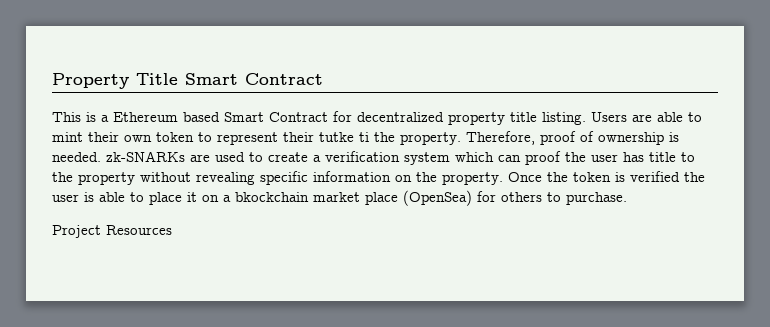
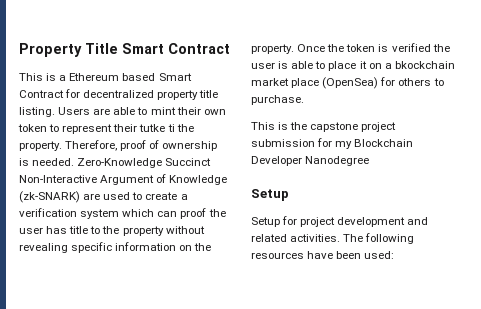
- Therefore, proof of ownership is needed. zk-SNARKs are used to create a verification system which can proof the user has title to the property without revealing specific information on the property.
+ Therefore, proof of ownership is needed. Zero-Knowledge Succinct Non-Interactive Argument of Knowledge (zk-SNARK) are used to create a verification system which can proof the user has title to the property without revealing specific information on the property.
- Project Resources
+ This is the capstone project submission for my Blockchain Developer Nanodegree
+ Setup
+ Setup for project development and related activities. The following resources have been used:

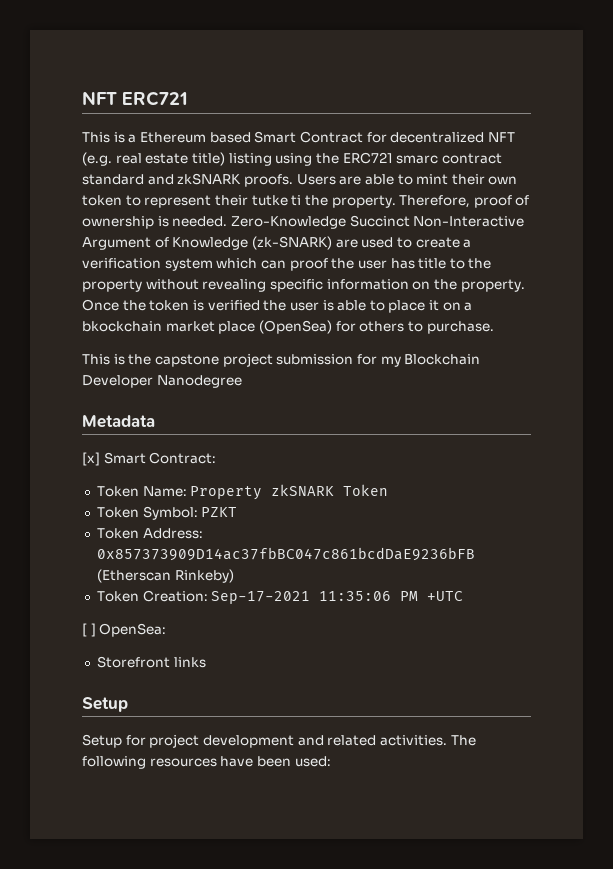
- Property Title Smart Contract
+ NFT ERC721
- This is a Ethereum based Smart Contract for decentralized property title listing.
+ This is a Ethereum based Smart Contract for decentralized NFT (e.g. real estate title) listing using the ERC721 smarc contract standard and zkSNARK proofs.
+ Metadata
+ [x] Smart Contract:
+ Token Name: Property zkSNARK Token
+ Token Symbol: PZKT
+ Token Address: 0x857373909D14ac37fbBC047c861bcdDaE9236bFB (Etherscan Rinkeby)
+ Token Creation: Sep-17-2021 11:35:06 PM +UTC
+ [ ] OpenSea:
+ Storefront links

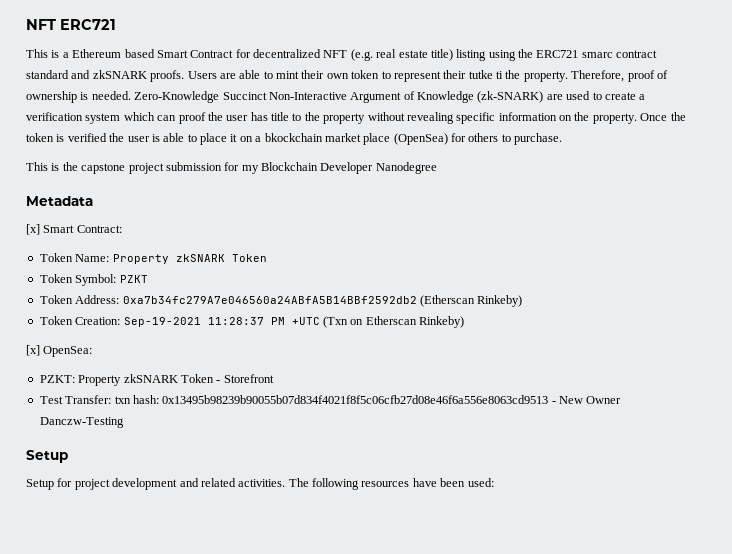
- Token Address: 0x857373909D14ac37fbBC047c861bcdDaE9236bFB (Etherscan Rinkeby)
+ Token Address: 0xa7b34fc279A7e046560a24ABfA5B14BBf2592db2 (Etherscan Rinkeby)
- Token Creation: Sep-17-2021 11:35:06 PM +UTC
- [ ] OpenSea:
- Storefront links
+ Token Creation: Sep-19-2021 11:28:37 PM +UTC (Txn on Etherscan Rinkeby)
+ [x] OpenSea:
+ PZKT: Property zkSNARK Token - Storefront
+ Test Transfer: txn hash: 0x13495b98239b90055b07d834f4021f8f5c06cfb27d08e46f6a556e8063cd9513 - New Owner Danczw-Testing

